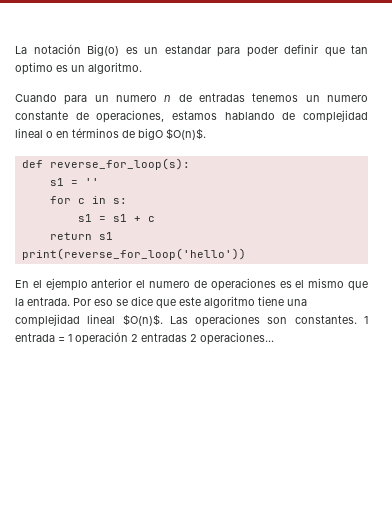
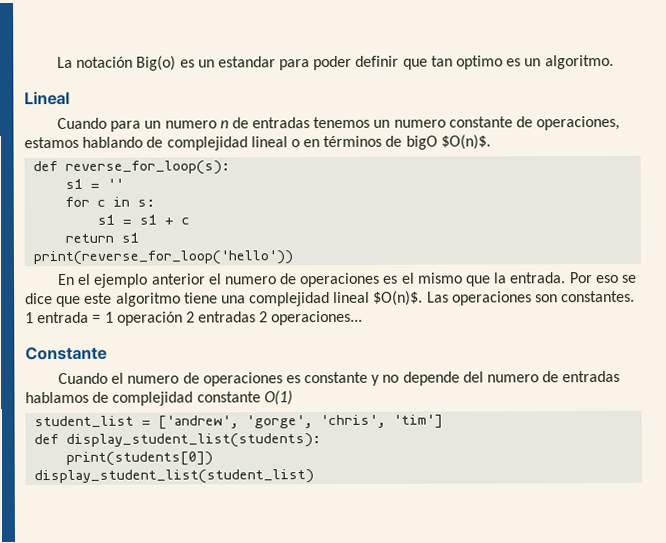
+ Lineal
+ Constante
+ Cuando el numero de operaciones es constante y no depende del numero de entradas hablamos de complejidad constante O(1)
+ student_list = ['andrew', 'gorge', 'chris', 'tim']
+ def display_student_list(students):
+ print(students[0])
+ display_student_list(student_list)

